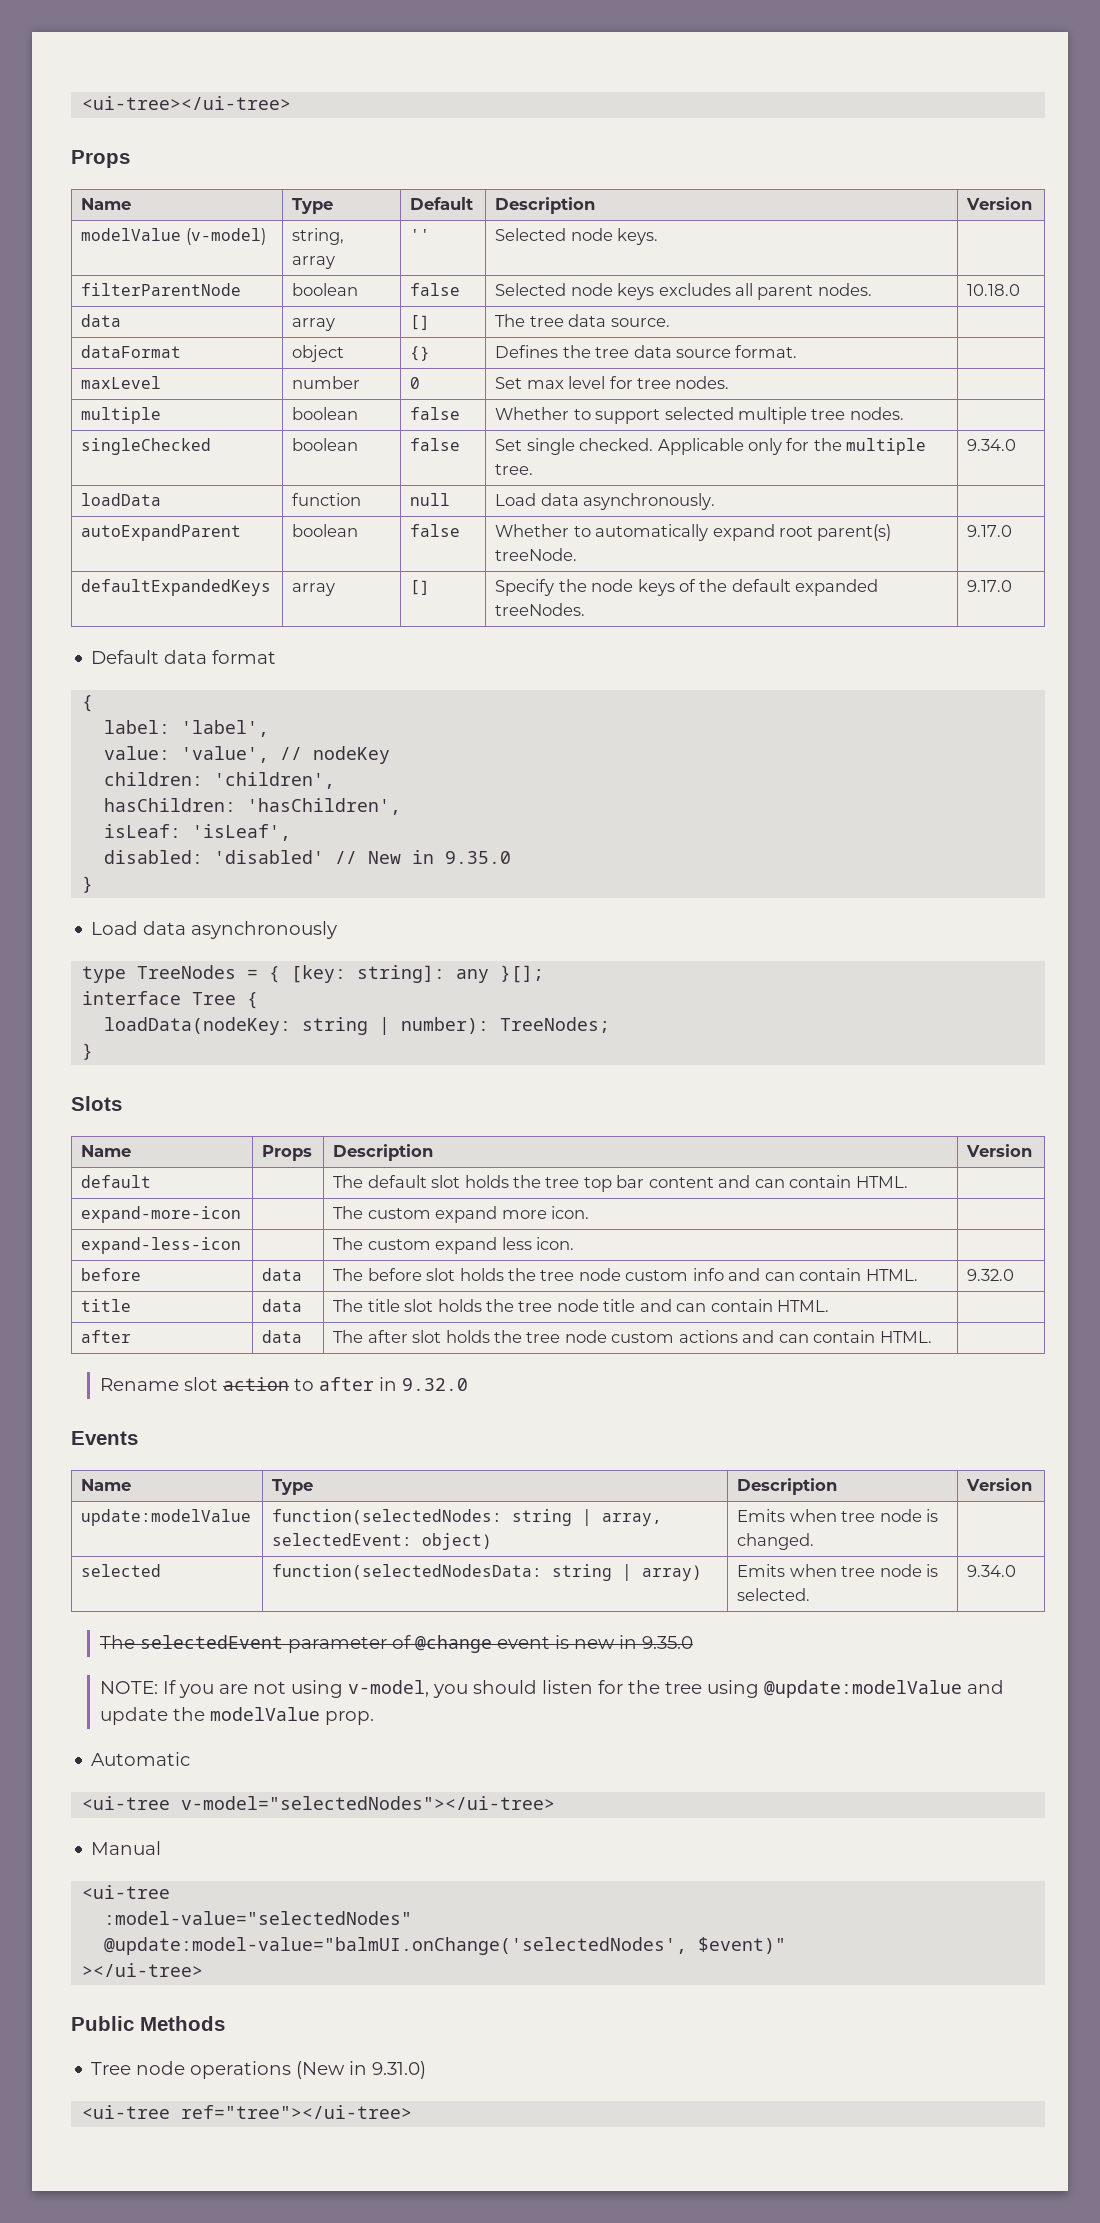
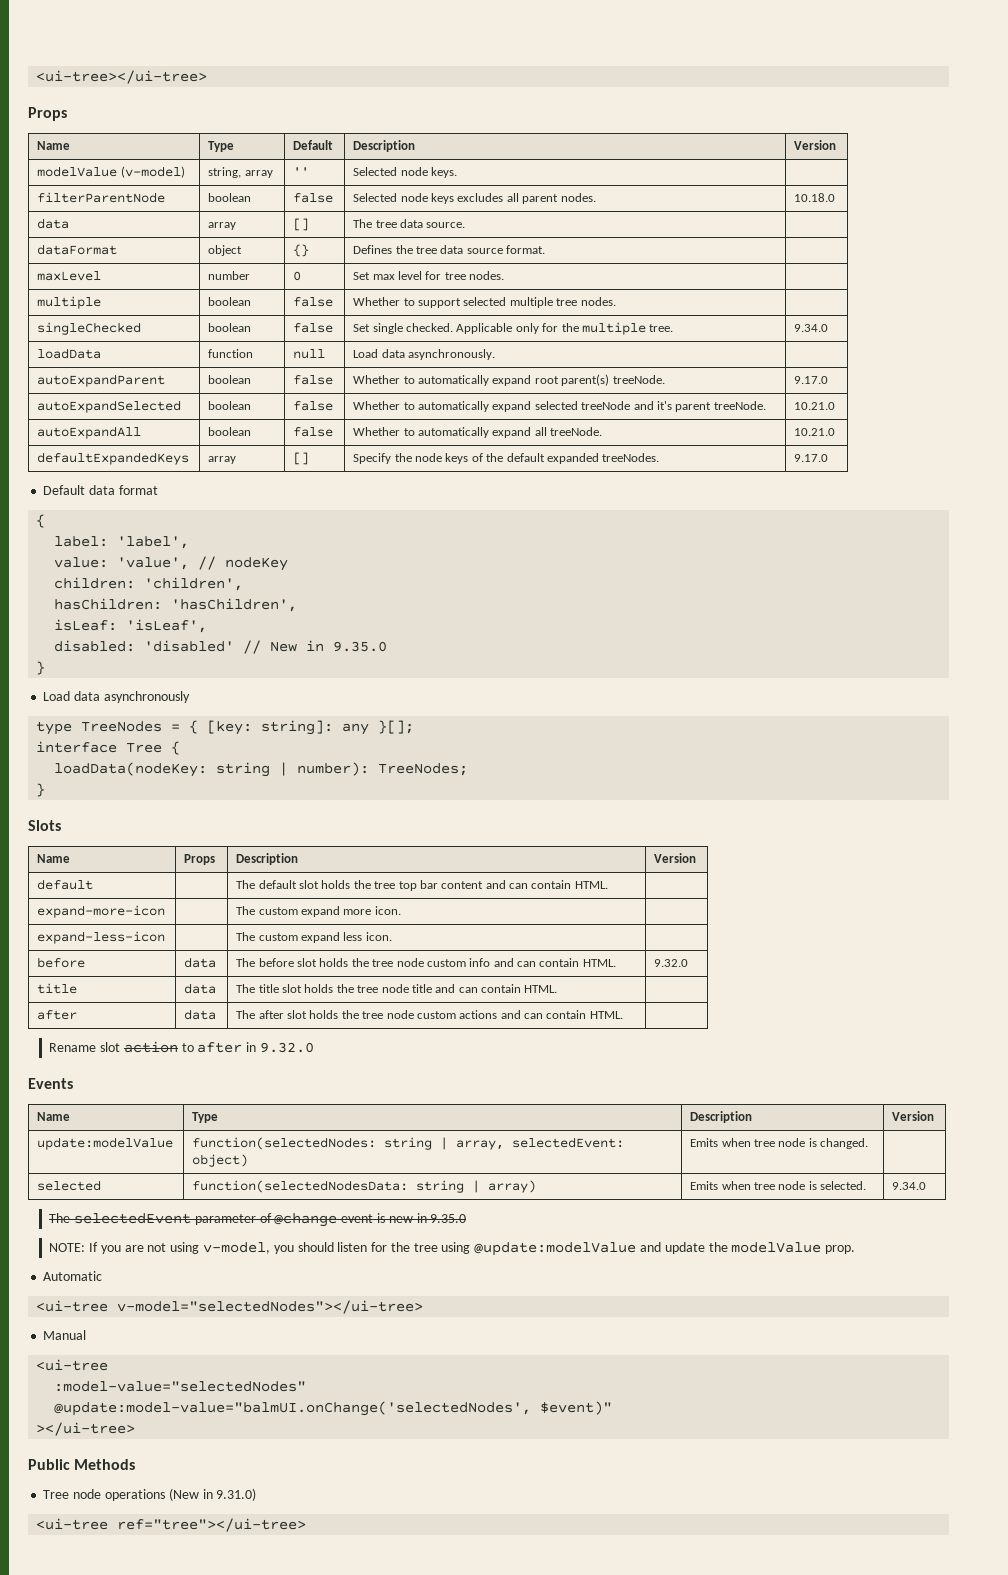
+ autoExpandSelected | boolean | false | Whether to automatically expand selected treeNode and it's parent treeNode. | 10.21.0
+ autoExpandAll | boolean | false | Whether to automatically expand all treeNode. | 10.21.0

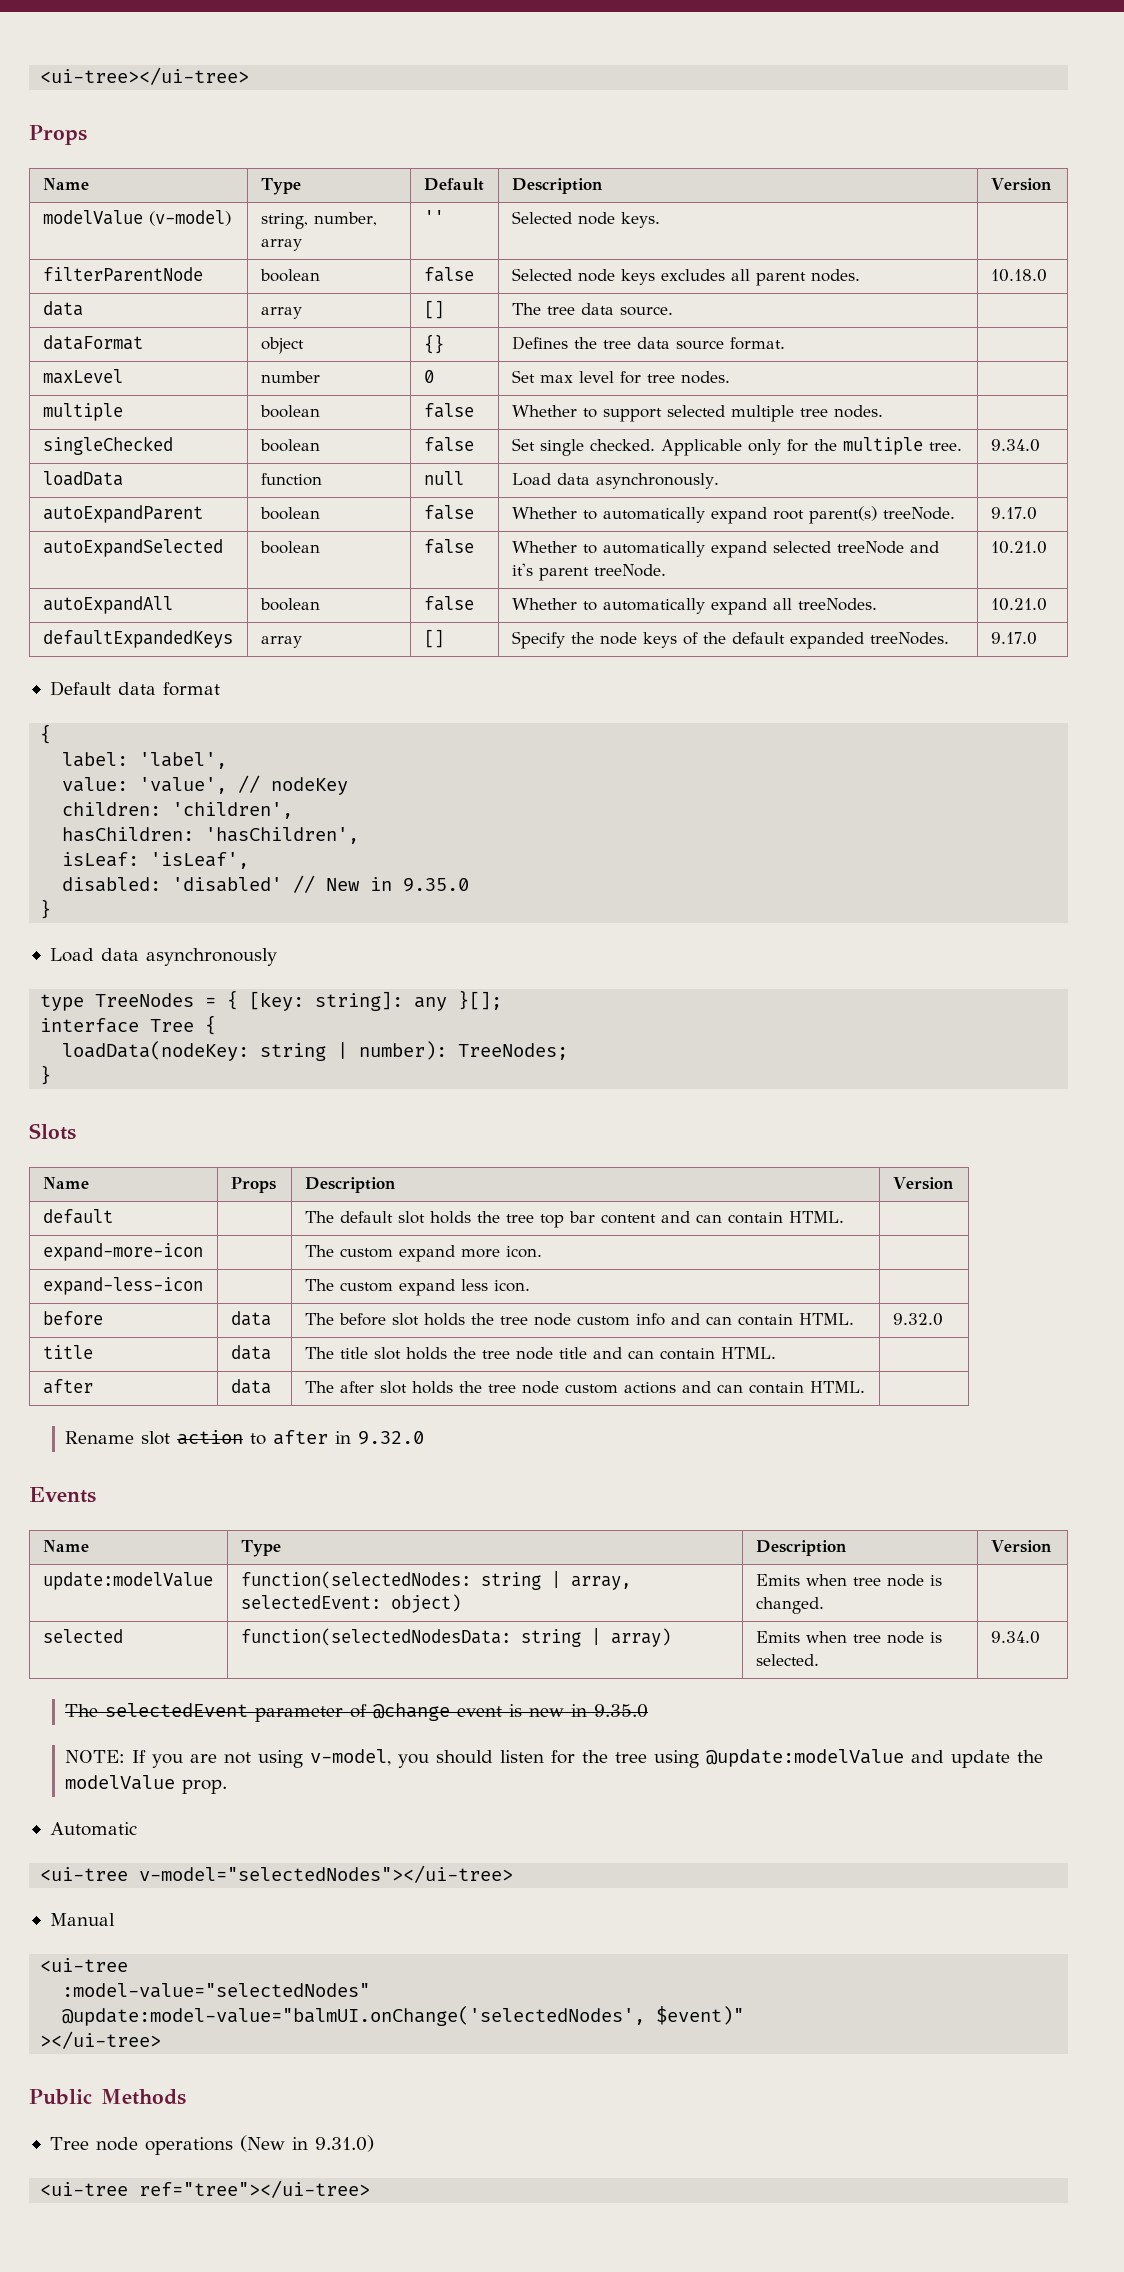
- modelValue (v-model) | string, array | '' | Selected node keys. |
+ modelValue (v-model) | string, number, array | '' | Selected node keys. |
- autoExpandAll | boolean | false | Whether to automatically expand all treeNode. | 10.21.0
+ autoExpandAll | boolean | false | Whether to automatically expand all treeNodes. | 10.21.0

